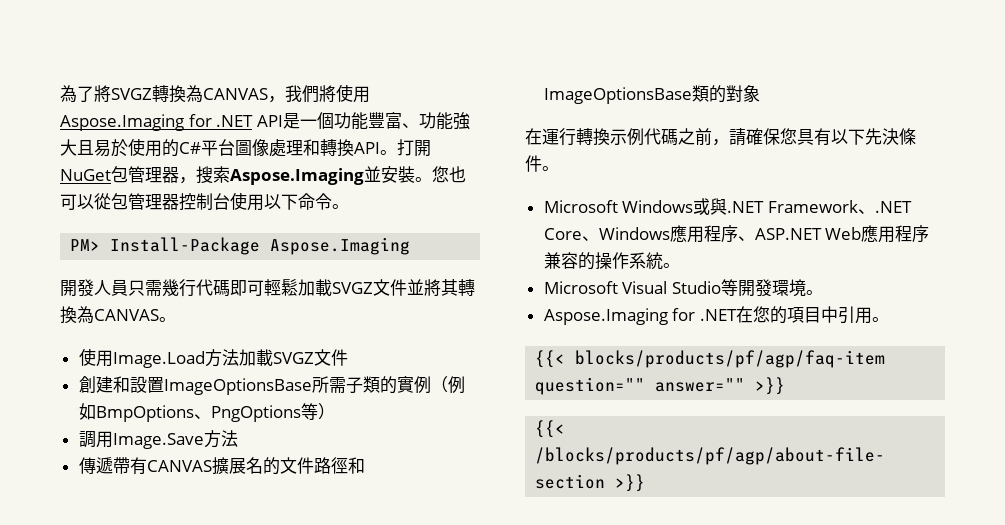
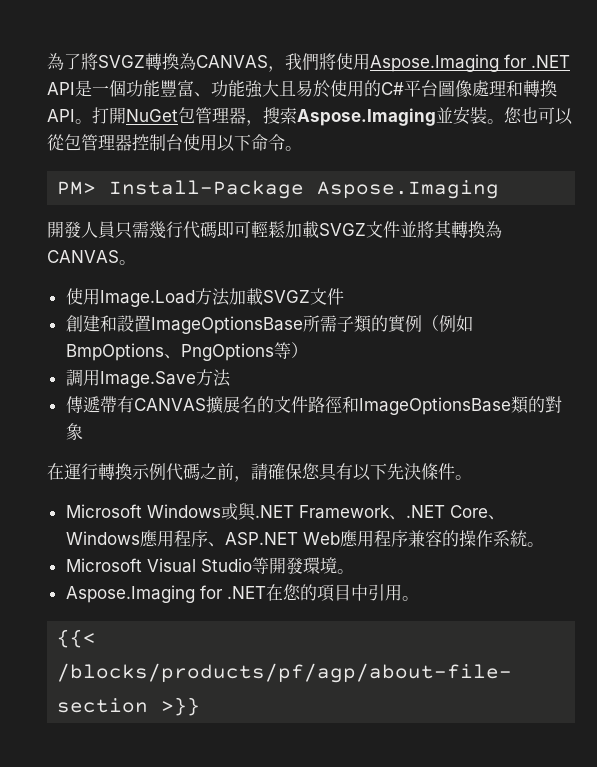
- {{< blocks/products/pf/agp/faq-item question="" answer="" >}}

